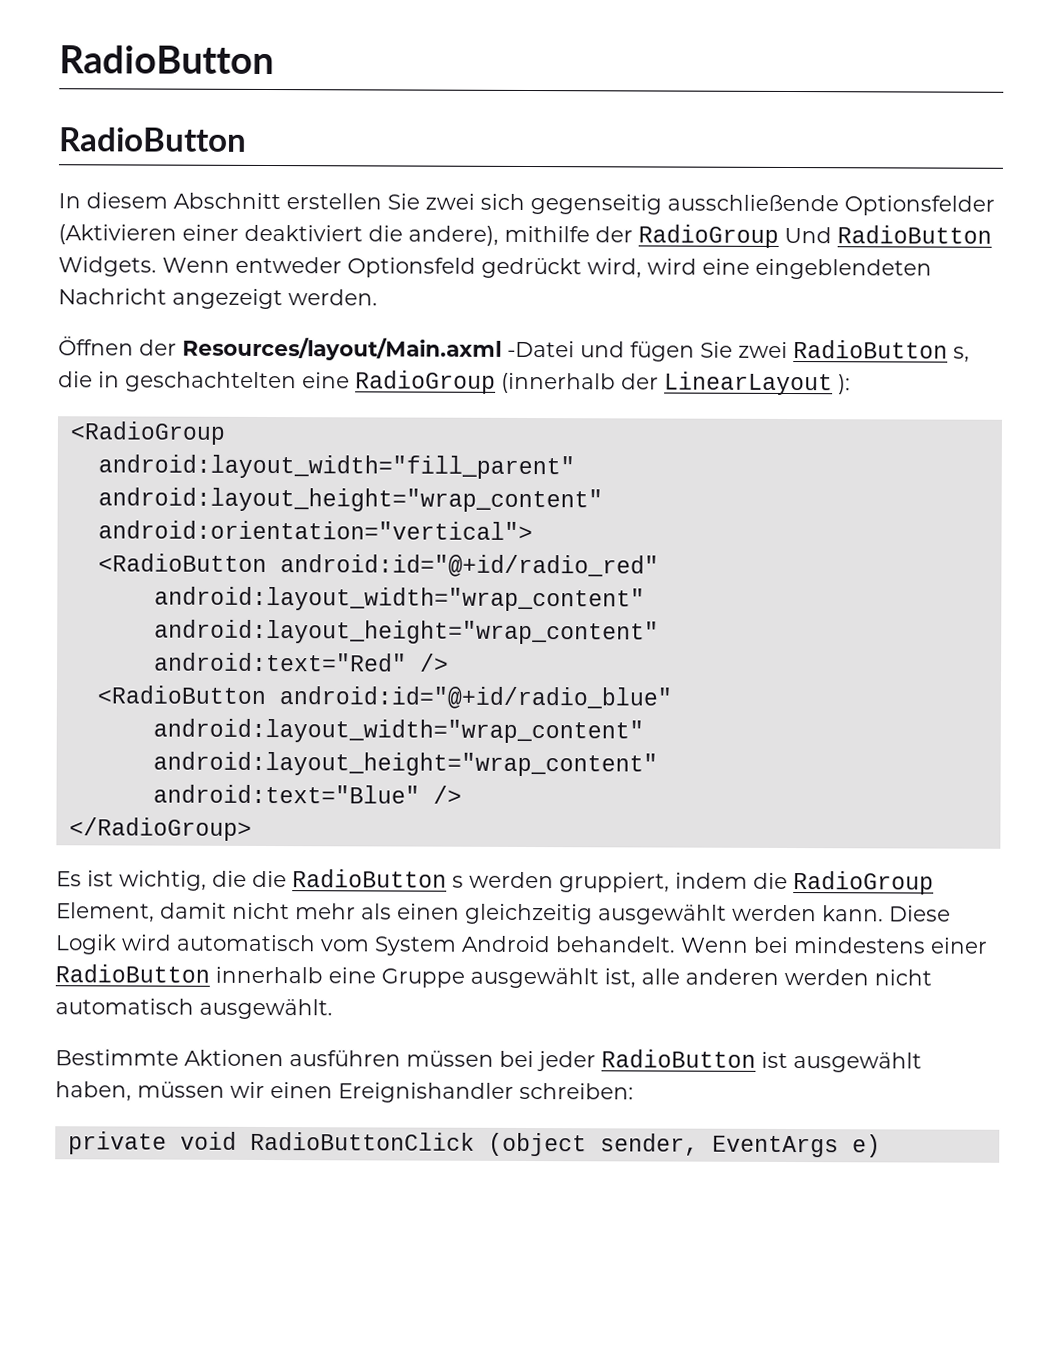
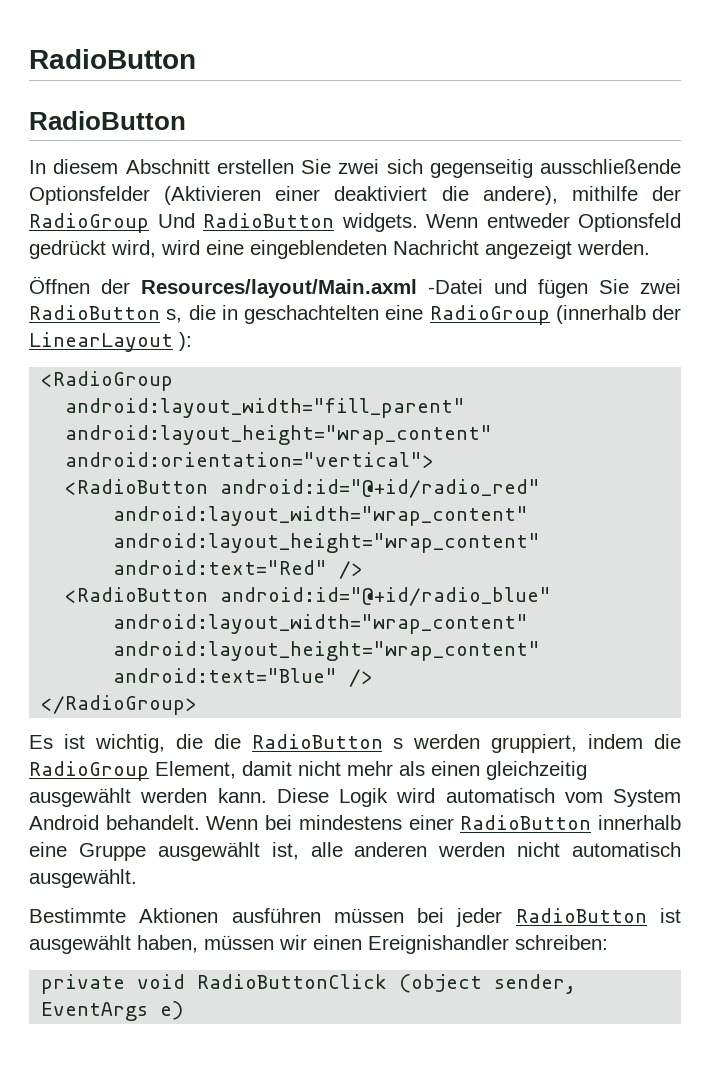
- In diesem Abschnitt erstellen Sie zwei sich gegenseitig ausschließende Optionsfelder (Aktivieren einer deaktiviert die andere), mithilfe der RadioGroup Und RadioButton Widgets.
+ In diesem Abschnitt erstellen Sie zwei sich gegenseitig ausschließende Optionsfelder (Aktivieren einer deaktiviert die andere), mithilfe der RadioGroup Und RadioButton widgets.

